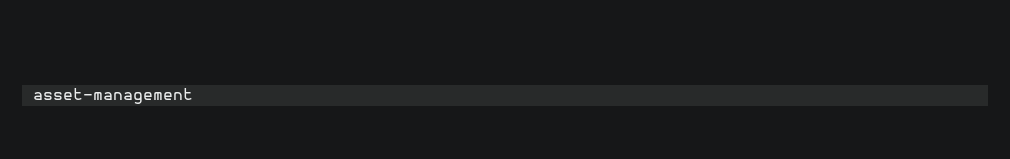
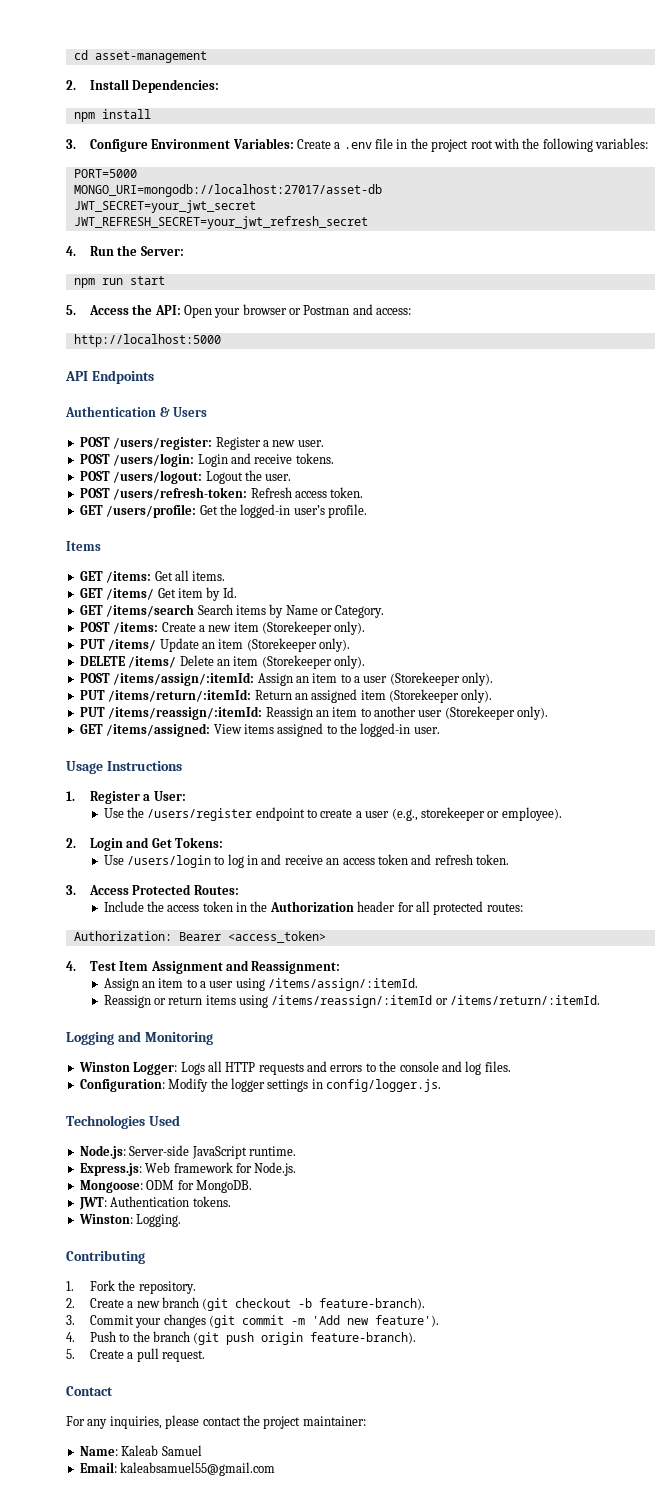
- asset-management
+ cd asset-management
+ 2. Install Dependencies:
+ npm install
+ 3. Configure Environment Variables: Create a .env file in the project root with the following variables:
+ PORT=5000
+ MONGO_URI=mongodb://localhost:27017/asset-db
+ JWT_SECRET=your_jwt_secret
+ JWT_REFRESH_SECRET=your_jwt_refresh_secret
+ 4. Run the Server:
+ npm run start
+ 5. Access the API: Open your browser or Postman and access:
+ http://localhost:5000
+ API Endpoints
+ Authentication & Users
+ POST /users/register: Register a new user.
+ POST /users/login: Login and receive tokens.
+ POST /users/logout: Logout the user.
+ POST /users/refresh-token: Refresh access token.
+ GET /users/profile: Get the logged-in user’s profile.
+ Items
+ GET /items: Get all items.
+ GET /items/ Get item by Id.
+ GET /items/search Search items by Name or Category.
+ POST /items: Create a new item (Storekeeper only).
+ PUT /items/ Update an item (Storekeeper only).
+ DELETE /items/ Delete an item (Storekeeper only).
+ POST /items/assign/:itemId: Assign an item to a user (Storekeeper only).
+ PUT /items/return/:itemId: Return an assigned item (Storekeeper only).
+ PUT /items/reassign/:itemId: Reassign an item to another user (Storekeeper only).
+ GET /items/assigned: View items assigned to the logged-in user.
+ Usage Instructions
+ 1. Register a User:
+ Use the /users/register endpoint to create a user (e.g., storekeeper or employee).
+ 2. Login and Get Tokens:
+ Use /users/login to log in and receive an access token and refresh token.
+ 3. Access Protected Routes:
+ Include the access token in the Authorization header for all protected routes:
+ Authorization: Bearer <access_token>
+ 4. Test Item Assignment and Reassignment:
+ Assign an item to a user using /items/assign/:itemId.
+ Reassign or return items using /items/reassign/:itemId or /items/return/:itemId.
+ Logging and Monitoring
+ Winston Logger: Logs all HTTP requests and errors to the console and log files.
+ Configuration: Modify the logger settings in config/logger.js.
+ Technologies Used
+ Node.js: Server-side JavaScript runtime.
+ Express.js: Web framework for Node.js.
+ Mongoose: ODM for MongoDB.
+ JWT: Authentication tokens.
+ Winston: Logging.
+ Contributing
+ 1. Fork the repository.
+ 2. Create a new branch (git checkout -b feature-branch).
+ 3. Commit your changes (git commit -m 'Add new feature').
+ 4. Push to the branch (git push origin feature-branch).
+ 5. Create a pull request.
+ Contact
+ For any inquiries, please contact the project maintainer:
+ Name: Kaleab Samuel
+ Email: kaleabsamuel55@gmail.com

